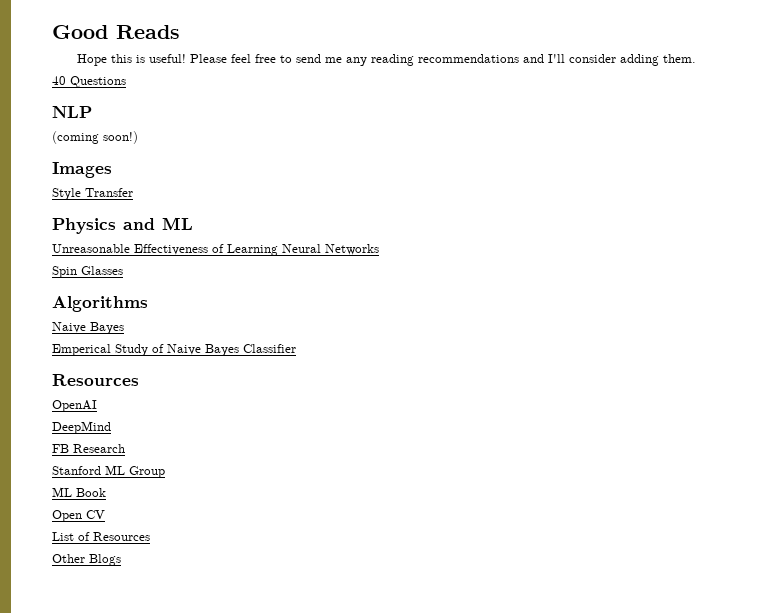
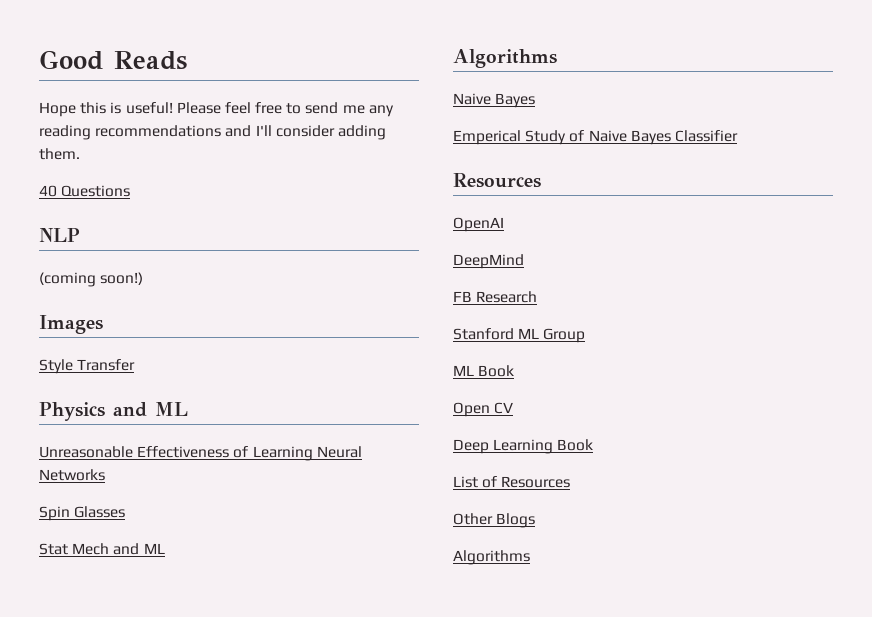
+ Stat Mech and ML
+ Deep Learning Book
  Other Blogs
+ Algorithms

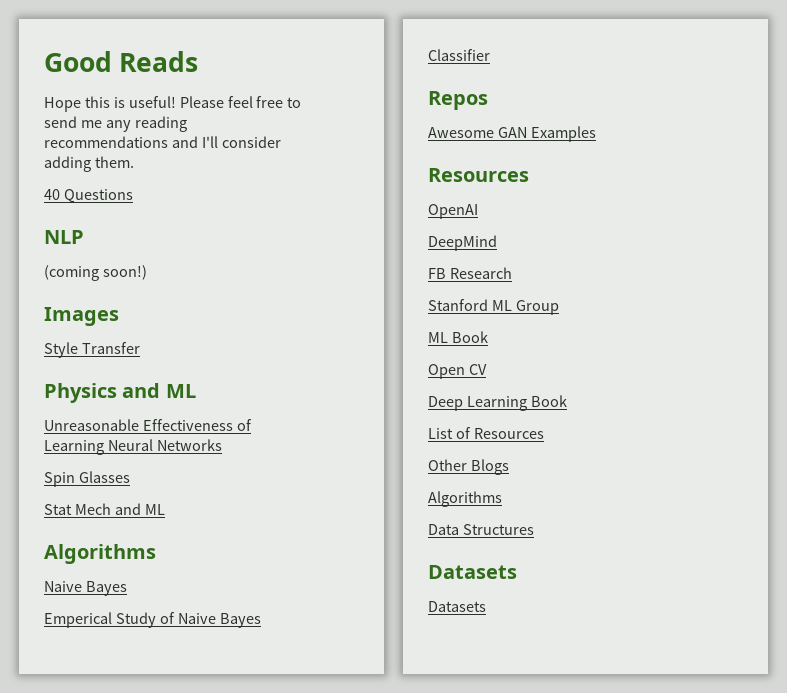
+ Repos
+ Awesome GAN Examples
+ Data Structures
+ Datasets
+ Datasets

